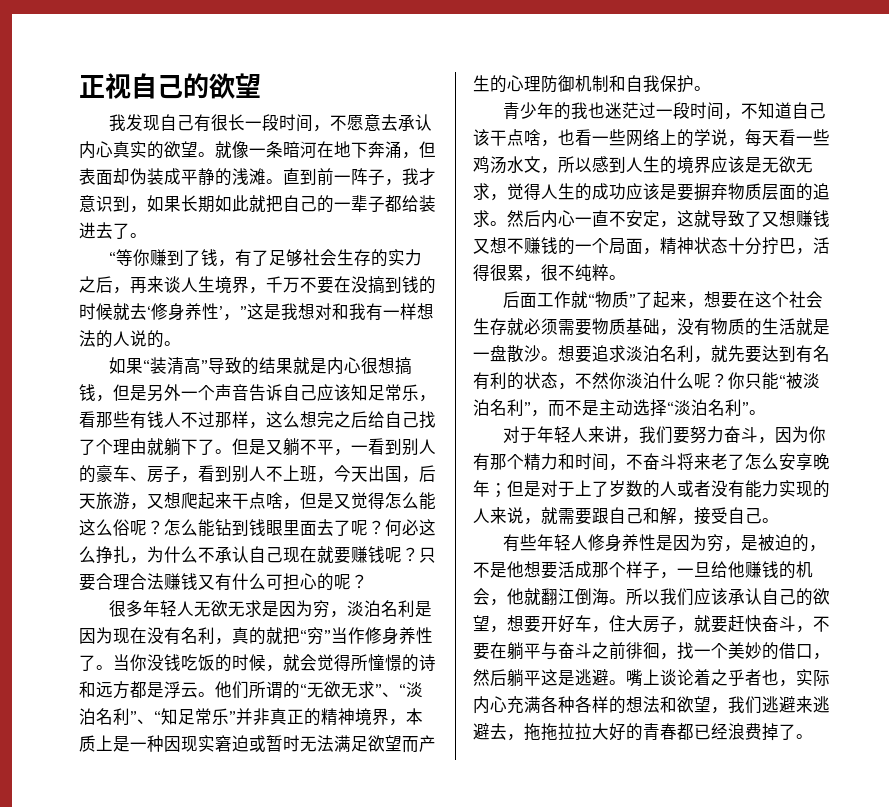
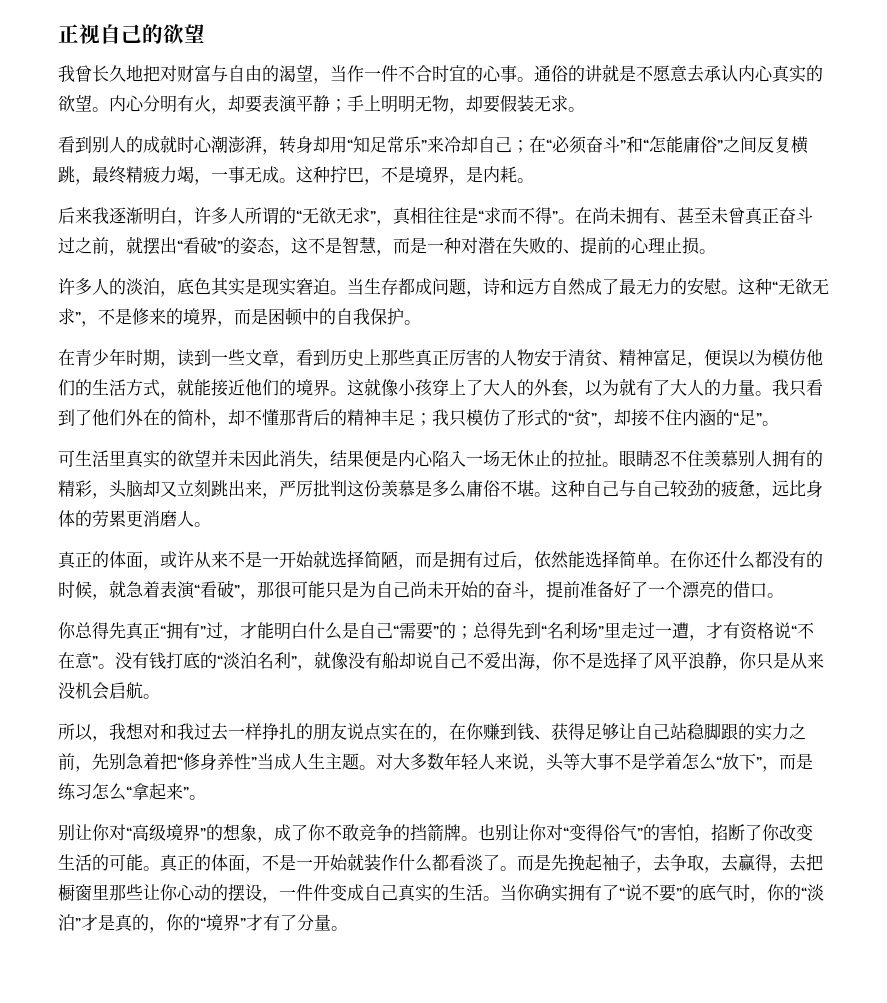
- 我发现自己有很长一段时间，不愿意去承认内心真实的欲望。
+ 我曾长久地把对财富与自由的渴望，当作一件不合时宜的心事。通俗的讲就是不愿意去承认内心真实的欲望。
- 就像一条暗河在地下奔涌，但表面却伪装成平静的浅滩。直到前一阵子，我才意识到，如果长期如此就把自己的一辈子都给装进去了。
- “等你赚到了钱，有了足够社会生存的实力之后，再来谈人生境界，千万不要在没搞到钱的时候就去‘修身养性’，”这是我想对和我有一样想法的人说的。
- 如果“装清高”导致的结果就是内心很想搞钱，但是另外一个声音告诉自己应该知足常乐，看那些有钱人不过那样，这么想完之后给自己找了个理由就躺下了。但是又躺不平，一看到别人的豪车、房子，看到别人不上班，今天出国，后天旅游，又想爬起来干点啥，但是又觉得怎么能这么俗呢？怎么能钻到钱眼里面去了呢？何必这么挣扎，为什么不承认自己现在就要赚钱呢？只要合理合法赚钱又有什么可担心的呢？
- 很多年轻人无欲无求是因为穷，淡泊名利是因为现在没有名利，真的就把“穷”当作修身养性了。当你没钱吃饭的时候，就会觉得所憧憬的诗和远方都是浮云。他们所谓的“无欲无求”、“淡泊名利”、“知足常乐”并非真正的精神境界，本质上是一种因现实窘迫或暂时无法满足欲望而产生的心理防御机制和自我保护。
- 青少年的我也迷茫过一段时间，不知道自己该干点啥，也看一些网络上的学说，每天看一些鸡汤水文，所以感到人生的境界应该是无欲无求，觉得人生的成功应该是要摒弃物质层面的追求。然后内心一直不安定，这就导致了又想赚钱又想不赚钱的一个局面，精神状态十分拧巴，活得很累，很不纯粹。
- 后面工作就“物质”了起来，想要在这个社会生存就必须需要物质基础，没有物质的生活就是一盘散沙。想要追求淡泊名利，就先要达到有名有利的状态，不然你淡泊什么呢？你只能“被淡泊名利”，而不是主动选择“淡泊名利”。
- 对于年轻人来讲，我们要努力奋斗，因为你有那个精力和时间，不奋斗将来老了怎么安享晚年；但是对于上了岁数的人或者没有能力实现的人来说，就需要跟自己和解，接受自己。
- 有些年轻人修身养性是因为穷，是被迫的，不是他想要活成那个样子，一旦给他赚钱的机会，他就翻江倒海。所以我们应该承认自己的欲望，想要开好车，住大房子，就要赶快奋斗，不要在躺平与奋斗之前徘徊，找一个美妙的借口，然后躺平这是逃避。嘴上谈论着之乎者也，实际内心充满各种各样的想法和欲望，我们逃避来逃避去，拖拖拉拉大好的青春都已经浪费掉了。
+ 内心分明有火，却要表演平静；手上明明无物，却要假装无求。
+ 看到别人的成就时心潮澎湃，转身却用“知足常乐”来冷却自己；在“必须奋斗”和“怎能庸俗”之间反复横跳，最终精疲力竭，一事无成。这种拧巴，不是境界，是内耗。
+ 后来我逐渐明白，许多人所谓的“无欲无求”，真相往往是“求而不得”。在尚未拥有、甚至未曾真正奋斗过之前，就摆出“看破”的姿态，这不是智慧，而是一种对潜在失败的、提前的心理止损。
+ 许多人的淡泊，底色其实是现实窘迫。当生存都成问题，诗和远方自然成了最无力的安慰。这种“无欲无求”，不是修来的境界，而是困顿中的自我保护。
+ 在青少年时期，读到一些文章，看到历史上那些真正厉害的人物安于清贫、精神富足，便误以为模仿他们的生活方式，就能接近他们的境界。这就像小孩穿上了大人的外套，以为就有了大人的力量。我只看到了他们外在的简朴，却不懂那背后的精神丰足；我只模仿了形式的“贫”，却接不住内涵的“足”。
+ 可生活里真实的欲望并未因此消失，结果便是内心陷入一场无休止的拉扯。眼睛忍不住羡慕别人拥有的精彩，头脑却又立刻跳出来，严厉批判这份羡慕是多么庸俗不堪。这种自己与自己较劲的疲惫，远比身体的劳累更消磨人。
+ 真正的体面，或许从来不是一开始就选择简陋，而是拥有过后，依然能选择简单。在你还什么都没有的时候，就急着表演“看破”，那很可能只是为自己尚未开始的奋斗，提前准备好了一个漂亮的借口。
+ 你总得先真正“拥有”过，才能明白什么是自己“需要”的；总得先到“名利场”里走过一遭，才有资格说“不在意”。没有钱打底的“淡泊名利”，就像没有船却说自己不爱出海，你不是选择了风平浪静，你只是从来没机会启航。
+ 所以，我想对和我过去一样挣扎的朋友说点实在的，在你赚到钱、获得足够让自己站稳脚跟的实力之前，先别急着把“修身养性”当成人生主题。对大多数年轻人来说，头等大事不是学着怎么“放下”，而是练习怎么“拿起来”。
+ 别让你对“高级境界”的想象，成了你不敢竞争的挡箭牌。也别让你对“变得俗气”的害怕，掐断了你改变生活的可能。真正的体面，不是一开始就装作什么都看淡了。而是先挽起袖子，去争取，去赢得，去把橱窗里那些让你心动的摆设，一件件变成自己真实的生活。当你确实拥有了“说不要”的底气时，你的“淡泊”才是真的，你的“境界”才有了分量。

